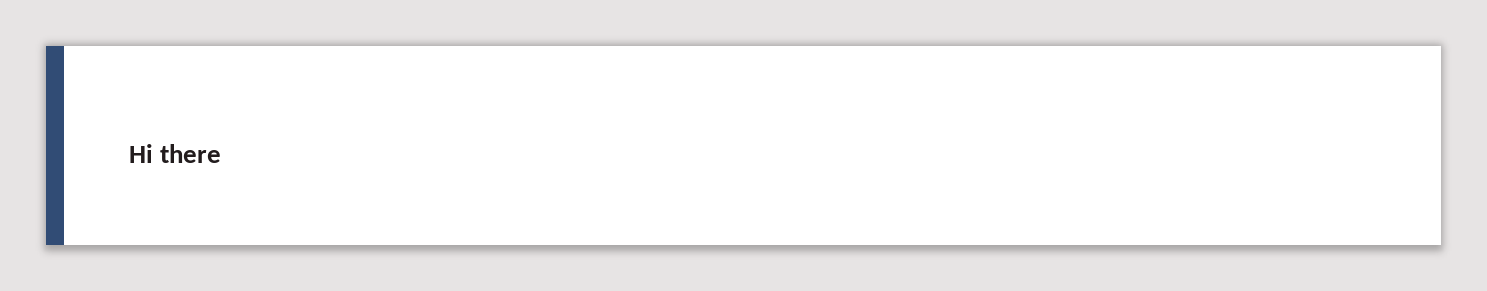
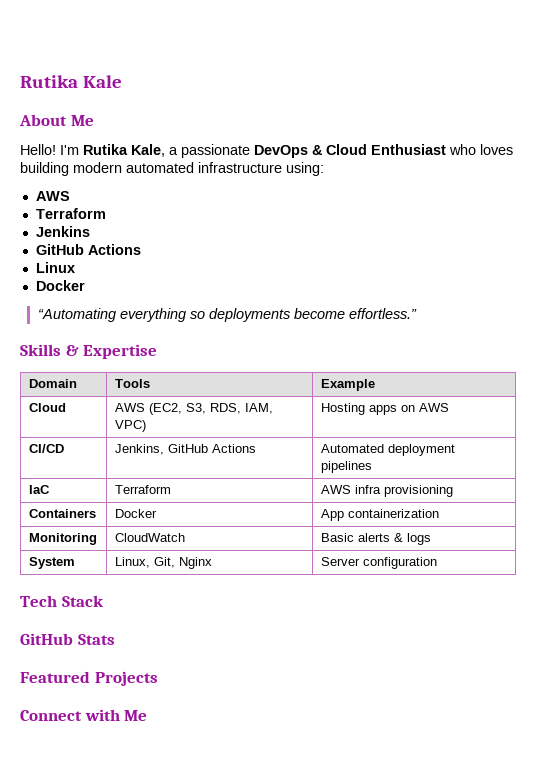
- Hi there
+ Rutika Kale
+ About Me
+ Hello! I'm Rutika Kale, a passionate DevOps & Cloud Enthusiast who loves building modern automated infrastructure using:
+ AWS
+ Terraform
+ Jenkins
+ GitHub Actions
+ Linux
+ Docker
+ “Automating everything so deployments become effortless.”
+ Skills & Expertise
+ Domain | Tools | Example
+ Cloud | AWS (EC2, S3, RDS, IAM, VPC) | Hosting apps on AWS
+ CI/CD | Jenkins, GitHub Actions | Automated deployment pipelines
+ IaC | Terraform | AWS infra provisioning
+ Containers | Docker | App containerization
+ Monitoring | CloudWatch | Basic alerts & logs
+ System | Linux, Git, Nginx | Server configuration
+ Tech Stack
+ GitHub Stats
+ Featured Projects
+ Connect with Me

